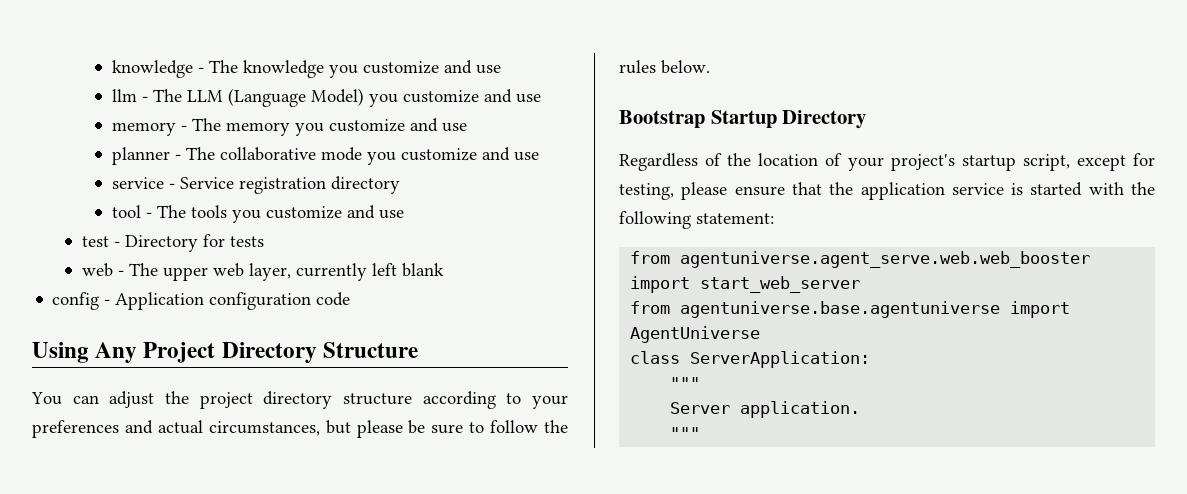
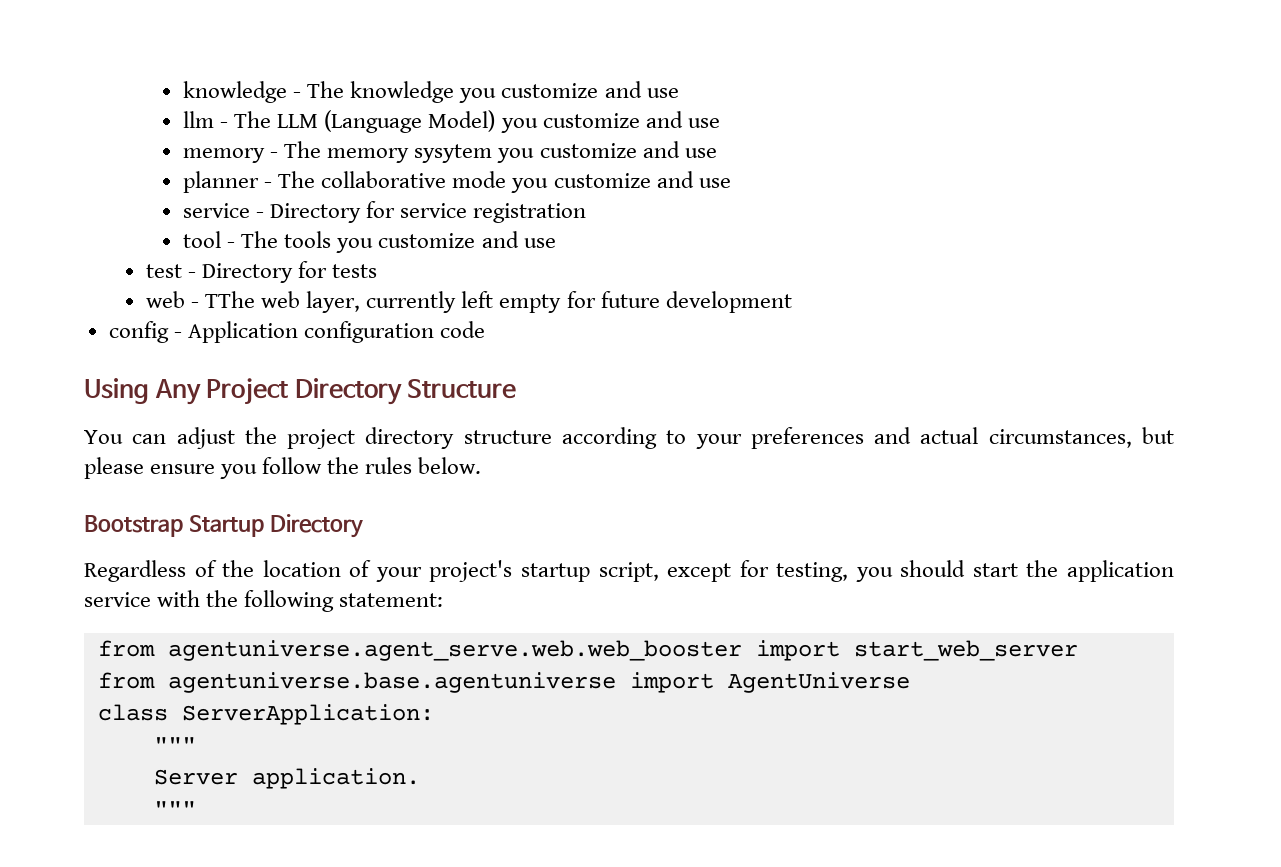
- memory - The memory you customize and use
+ memory - The memory sysytem you customize and use
- service - Service registration directory
+ service - Directory for service registration
- web - The upper web layer, currently left blank
+ web - TThe web layer, currently left empty for future development
- You can adjust the project directory structure according to your preferences and actual circumstances, but please be sure to follow the rules below.
+ You can adjust the project directory structure according to your preferences and actual circumstances, but please ensure you follow the rules below.
- Regardless of the location of your project's startup script, except for testing, please ensure that the application service is started with the following statement:
+ Regardless of the location of your project's startup script, except for testing, you should start the application service with the following statement:

